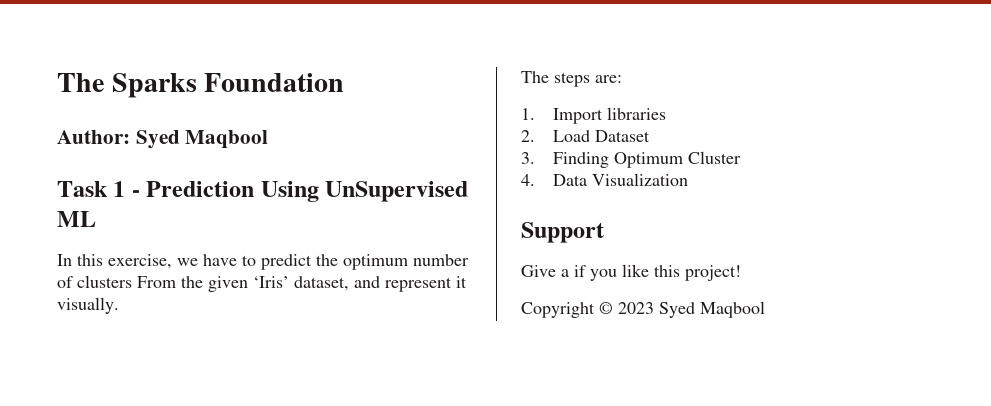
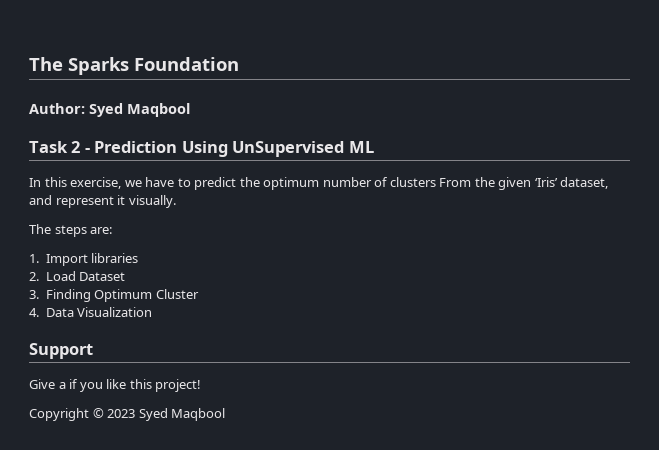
- Task 1 - Prediction Using UnSupervised ML
+ Task 2 - Prediction Using UnSupervised ML

